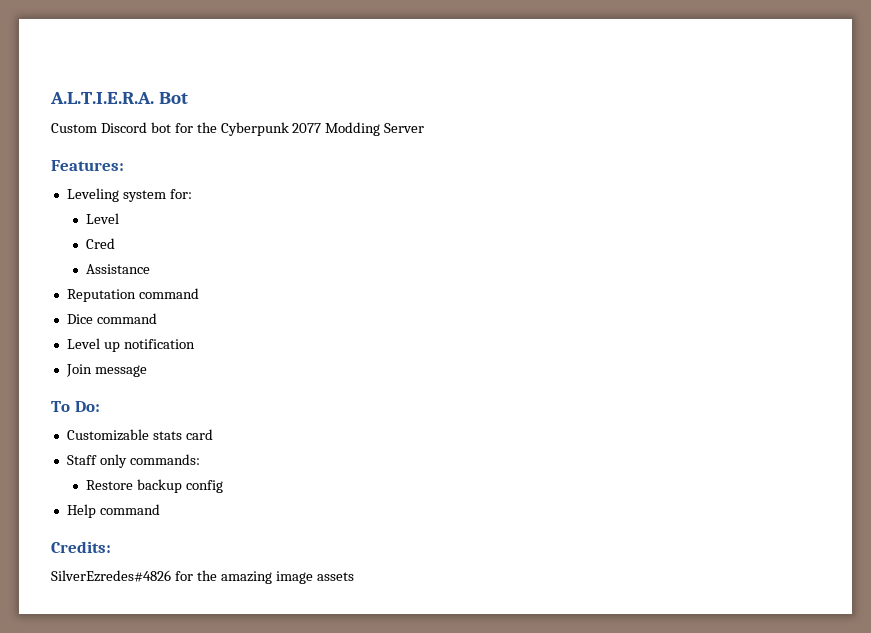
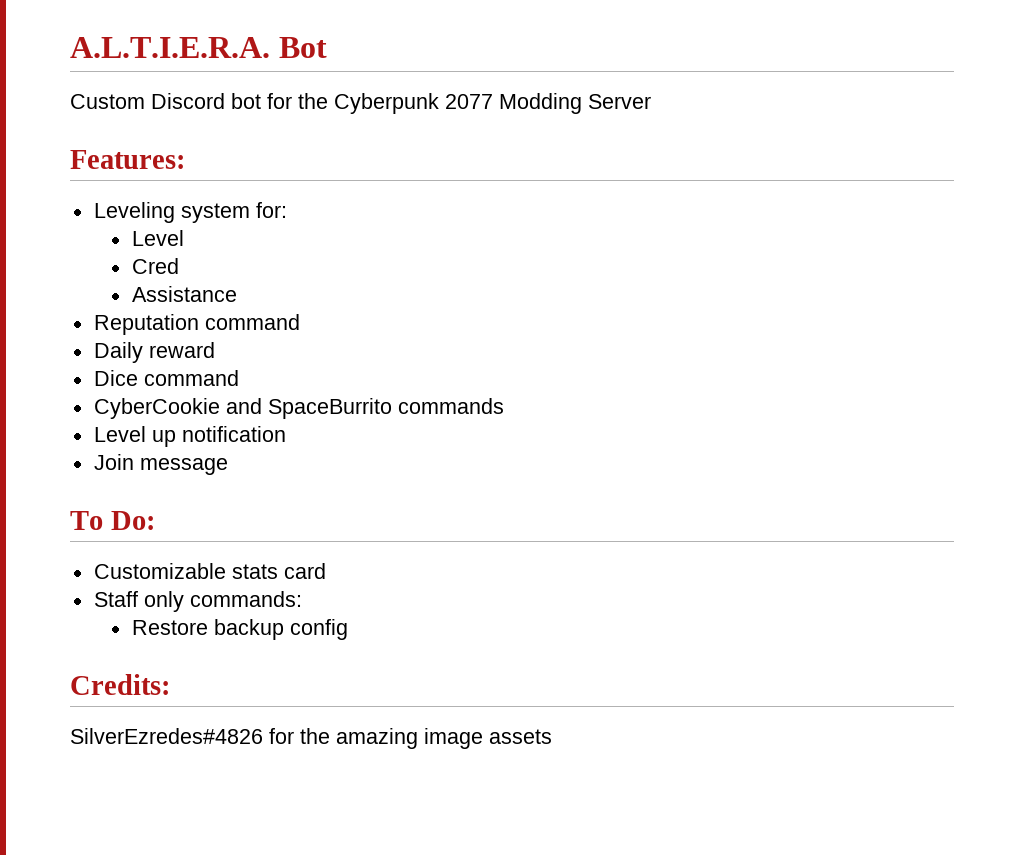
+ Daily reward
+ CyberCookie and SpaceBurrito commands
- Help command

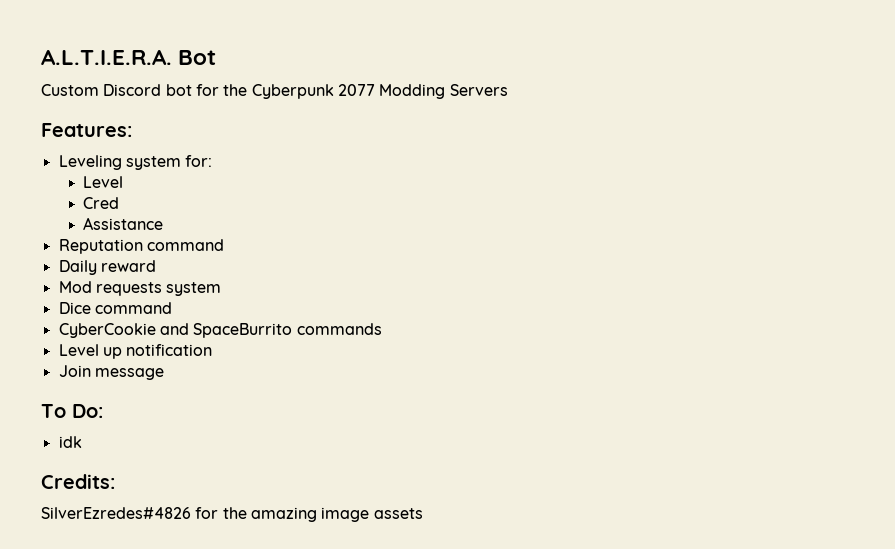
- Custom Discord bot for the Cyberpunk 2077 Modding Server
+ Custom Discord bot for the Cyberpunk 2077 Modding Servers
+ Mod requests system
- Customizable stats card
- Staff only commands:
- Restore backup config
+ idk

